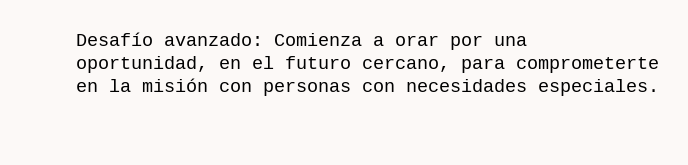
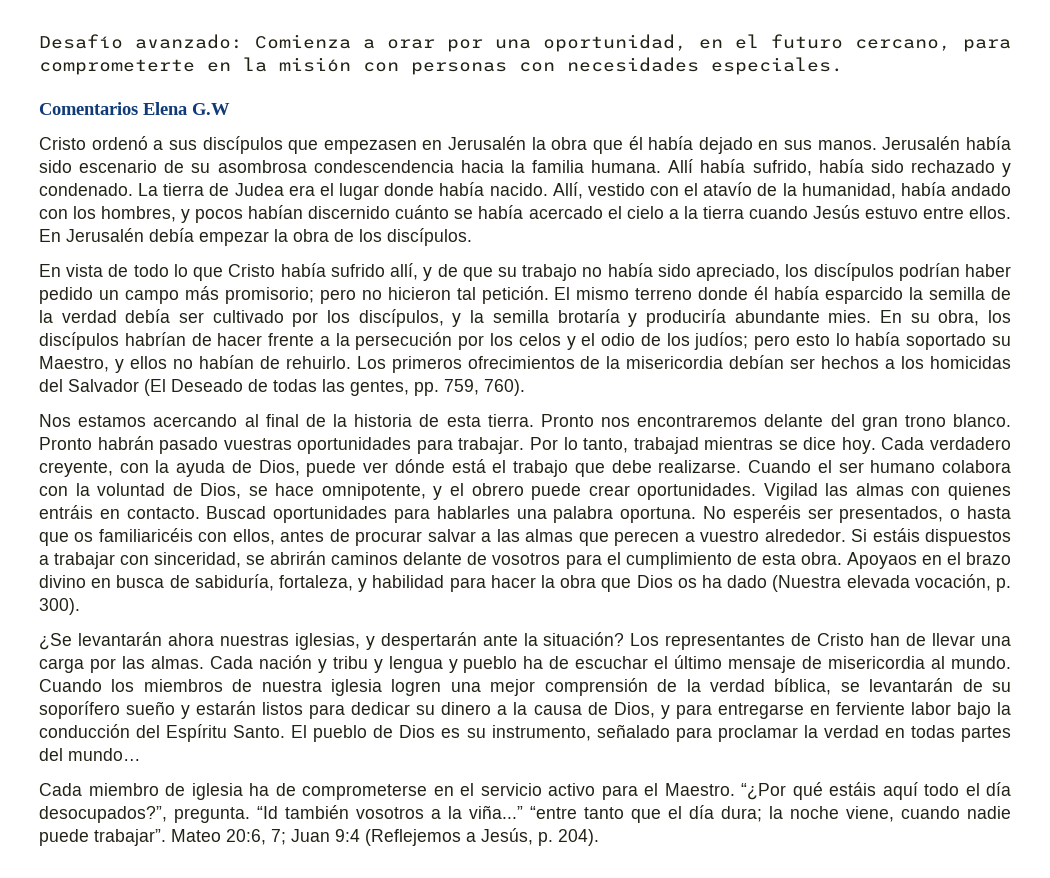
+ Comentarios Elena G.W
+ Cristo ordenó a sus discípulos que empezasen en Jerusalén la obra que él había dejado en sus manos. Jerusalén había sido escenario de su asombrosa condescendencia hacia la familia humana. Allí había sufrido, había sido rechazado y condenado. La tierra de Judea era el lugar donde había nacido. Allí, vestido con el atavío de la humanidad, había andado con los hombres, y pocos habían discernido cuánto se había acercado el cielo a la tierra cuando Jesús estuvo entre ellos. En Jerusalén debía empezar la obra de los discípulos.
+ En vista de todo lo que Cristo había sufrido allí, y de que su trabajo no había sido apreciado, los discípulos podrían haber pedido un campo más promisorio; pero no hicieron tal petición. El mismo terreno donde él había esparcido la semilla de la verdad debía ser cultivado por los discípulos, y la semilla brotaría y produciría abundante mies. En su obra, los discípulos habrían de hacer frente a la persecución por los celos y el odio de los judíos; pero esto lo había soportado su Maestro, y ellos no habían de rehuirlo. Los primeros ofrecimientos de la misericordia debían ser hechos a los homicidas del Salvador (El Deseado de todas las gentes, pp. 759, 760).
+ Nos estamos acercando al final de la historia de esta tierra. Pronto nos encontraremos delante del gran trono blanco. Pronto habrán pasado vuestras oportunidades para trabajar. Por lo tanto, trabajad mientras se dice hoy. Cada verdadero creyente, con la ayuda de Dios, puede ver dónde está el trabajo que debe realizarse. Cuando el ser humano colabora con la voluntad de Dios, se hace omnipotente, y el obrero puede crear oportunidades. Vigilad las almas con quienes entráis en contacto. Buscad oportunidades para hablarles una palabra oportuna. No esperéis ser presentados, o hasta que os familiaricéis con ellos, antes de procurar salvar a las almas que perecen a vuestro alrededor. Si estáis dispuestos a trabajar con sinceridad, se abrirán caminos delante de vosotros para el cumplimiento de esta obra. Apoyaos en el brazo divino en busca de sabiduría, fortaleza, y habilidad para hacer la obra que Dios os ha dado (Nuestra elevada vocación, p. 300).
+ ¿Se levantarán ahora nuestras iglesias, y despertarán ante la situación? Los representantes de Cristo han de llevar una carga por las almas. Cada nación y tribu y lengua y pueblo ha de escuchar el último mensaje de misericordia al mundo. Cuando los miembros de nuestra iglesia logren una mejor comprensión de la verdad bíblica, se levantarán de su soporífero sueño y estarán listos para dedicar su dinero a la causa de Dios, y para entregarse en ferviente labor bajo la conducción del Espíritu Santo. El pueblo de Dios es su instrumento, señalado para proclamar la verdad en todas partes del mundo…
+ Cada miembro de iglesia ha de comprometerse en el servicio activo para el Maestro. “¿Por qué estáis aquí todo el día desocupados?”, pregunta. “Id también vosotros a la viña...” “entre tanto que el día dura; la noche viene, cuando nadie puede trabajar”. Mateo 20:6, 7; Juan 9:4 (Reflejemos a Jesús, p. 204).

